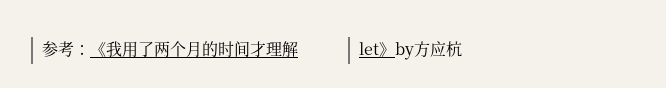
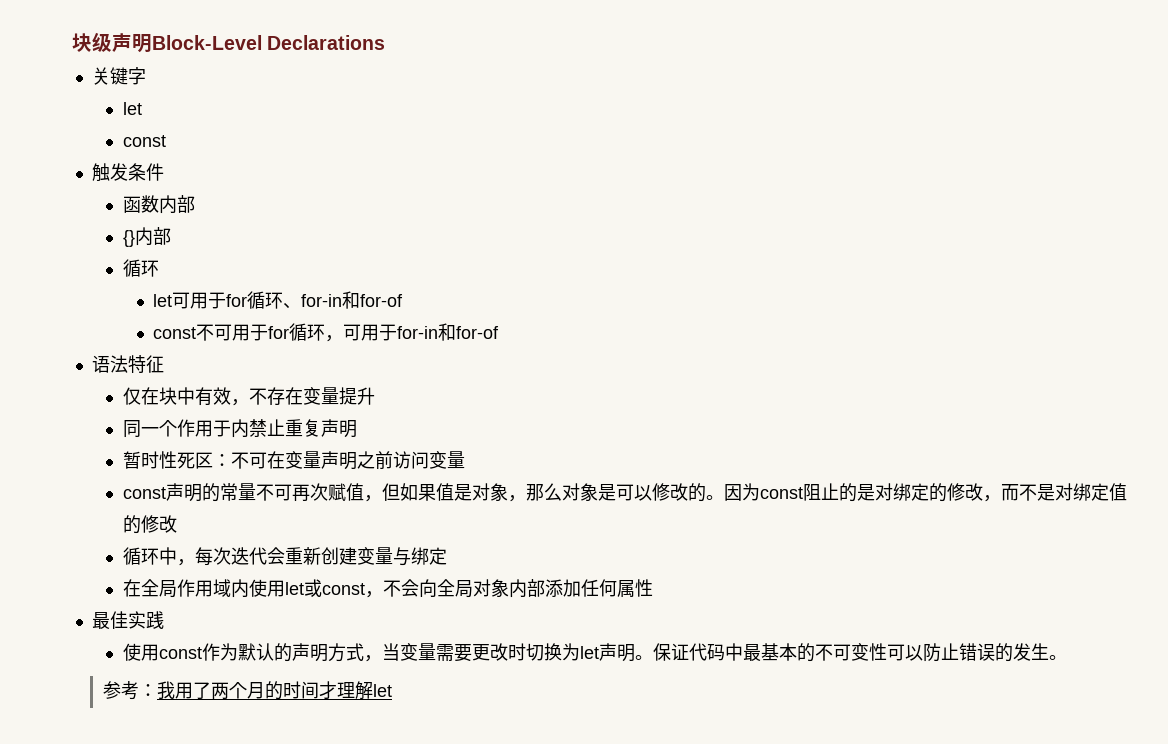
- 参考：《我用了两个月的时间才理解let》by方应杭
+ 块级声明Block-Level Declarations
+ 关键字
+ let
+ const
+ 触发条件
+ 函数内部
+ {}内部
+ 循环
+ let可用于for循环、for-in和for-of
+ const不可用于for循环，可用于for-in和for-of
+ 语法特征
+ 仅在块中有效，不存在变量提升
+ 同一个作用于内禁止重复声明
+ 暂时性死区：不可在变量声明之前访问变量
+ const声明的常量不可再次赋值，但如果值是对象，那么对象是可以修改的。因为const阻止的是对绑定的修改，而不是对绑定值的修改
+ 循环中，每次迭代会重新创建变量与绑定
+ 在全局作用域内使用let或const，不会向全局对象内部添加任何属性
+ 最佳实践
+ 使用const作为默认的声明方式，当变量需要更改时切换为let声明。保证代码中最基本的不可变性可以防止错误的发生。
+ 参考：我用了两个月的时间才理解let

